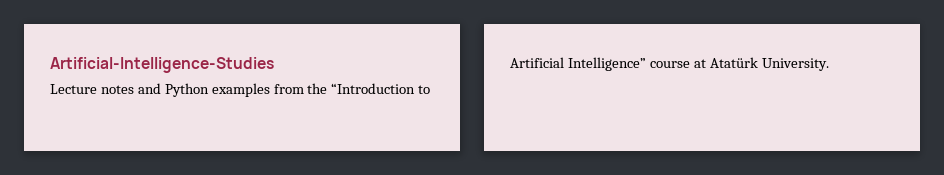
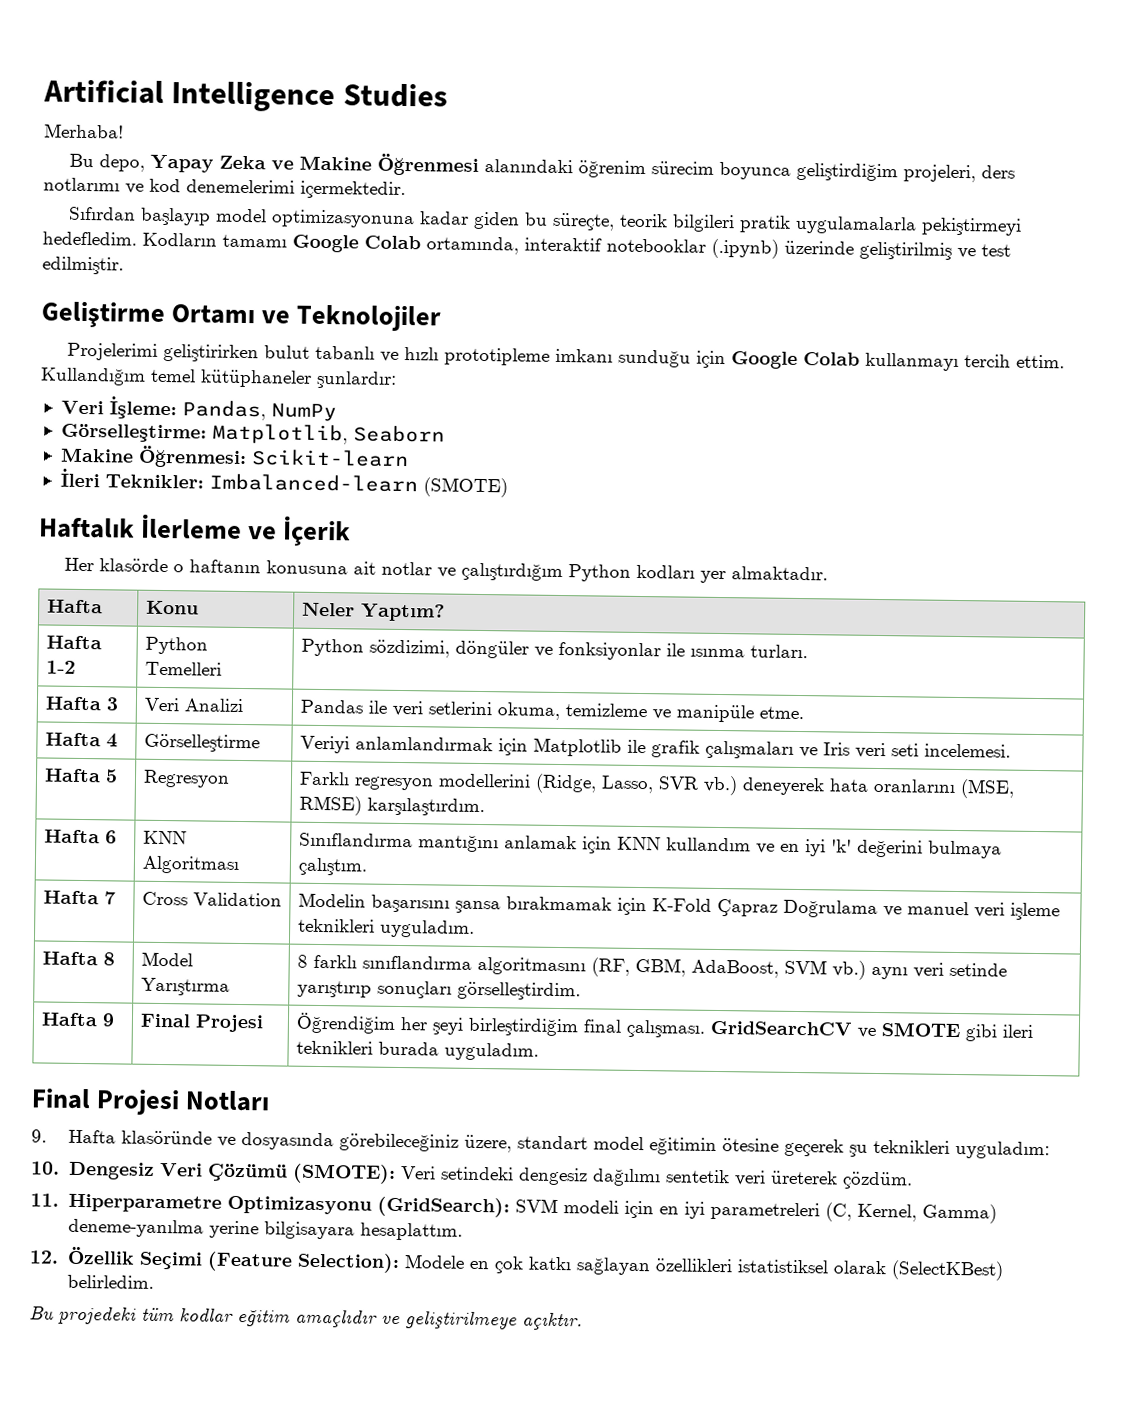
- Artificial-Intelligence-Studies
- Lecture notes and Python examples from the “Introduction to Artificial Intelligence” course at Atatürk University.
+ Artificial Intelligence Studies
+ Merhaba!
+ Bu depo, Yapay Zeka ve Makine Öğrenmesi alanındaki öğrenim sürecim boyunca geliştirdiğim projeleri, ders notlarımı ve kod denemelerimi içermektedir.
+ Sıfırdan başlayıp model optimizasyonuna kadar giden bu süreçte, teorik bilgileri pratik uygulamalarla pekiştirmeyi hedefledim. Kodların tamamı Google Colab ortamında, interaktif notebooklar (.ipynb) üzerinde geliştirilmiş ve test edilmiştir.
+ Geliştirme Ortamı ve Teknolojiler
+ Projelerimi geliştirirken bulut tabanlı ve hızlı prototipleme imkanı sunduğu için Google Colab kullanmayı tercih ettim. Kullandığım temel kütüphaneler şunlardır:
+ Veri İşleme: Pandas, NumPy
+ Görselleştirme: Matplotlib, Seaborn
+ Makine Öğrenmesi: Scikit-learn
+ İleri Teknikler: Imbalanced-learn (SMOTE)
+ Haftalık İlerleme ve İçerik
+ Her klasörde o haftanın konusuna ait notlar ve çalıştırdığım Python kodları yer almaktadır.
+ Hafta | Konu | Neler Yaptım?
+ Hafta 1-2 | Python Temelleri | Python sözdizimi, döngüler ve fonksiyonlar ile ısınma turları.
+ Hafta 3 | Veri Analizi | Pandas ile veri setlerini okuma, temizleme ve manipüle etme.
+ Hafta 4 | Görselleştirme | Veriyi anlamlandırmak için Matplotlib ile grafik çalışmaları ve Iris veri seti incelemesi.
+ Hafta 5 | Regresyon | Farklı regresyon modellerini (Ridge, Lasso, SVR vb.) deneyerek hata oranlarını (MSE, RMSE) karşılaştırdım.
+ Hafta 6 | KNN Algoritması | Sınıflandırma mantığını anlamak için KNN kullandım ve en iyi 'k' değerini bulmaya çalıştım.
+ Hafta 7 | Cross Validation | Modelin başarısını şansa bırakmamak için K-Fold Çapraz Doğrulama ve manuel veri işleme teknikleri uyguladım.
+ Hafta 8 | Model Yarıştırma | 8 farklı sınıflandırma algoritmasını (RF, GBM, AdaBoost, SVM vb.) aynı veri setinde yarıştırıp sonuçları görselleştirdim.
+ Hafta 9 | Final Projesi | Öğrendiğim her şeyi birleştirdiğim final çalışması. GridSearchCV ve SMOTE gibi ileri teknikleri burada uyguladım.
+ Final Projesi Notları
+ 9. Hafta klasöründe ve dosyasında görebileceğiniz üzere, standart model eğitimin ötesine geçerek şu teknikleri uyguladım:
+ 10. Dengesiz Veri Çözümü (SMOTE): Veri setindeki dengesiz dağılımı sentetik veri üreterek çözdüm.
+ 11. Hiperparametre Optimizasyonu (GridSearch): SVM modeli için en iyi parametreleri (C, Kernel, Gamma) deneme-yanılma yerine bilgisayara hesaplattım.
+ 12. Özellik Seçimi (Feature Selection): Modele en çok katkı sağlayan özellikleri istatistiksel olarak (SelectKBest) belirledim.
+ Bu projedeki tüm kodlar eğitim amaçlıdır ve geliştirilmeye açıktır.

